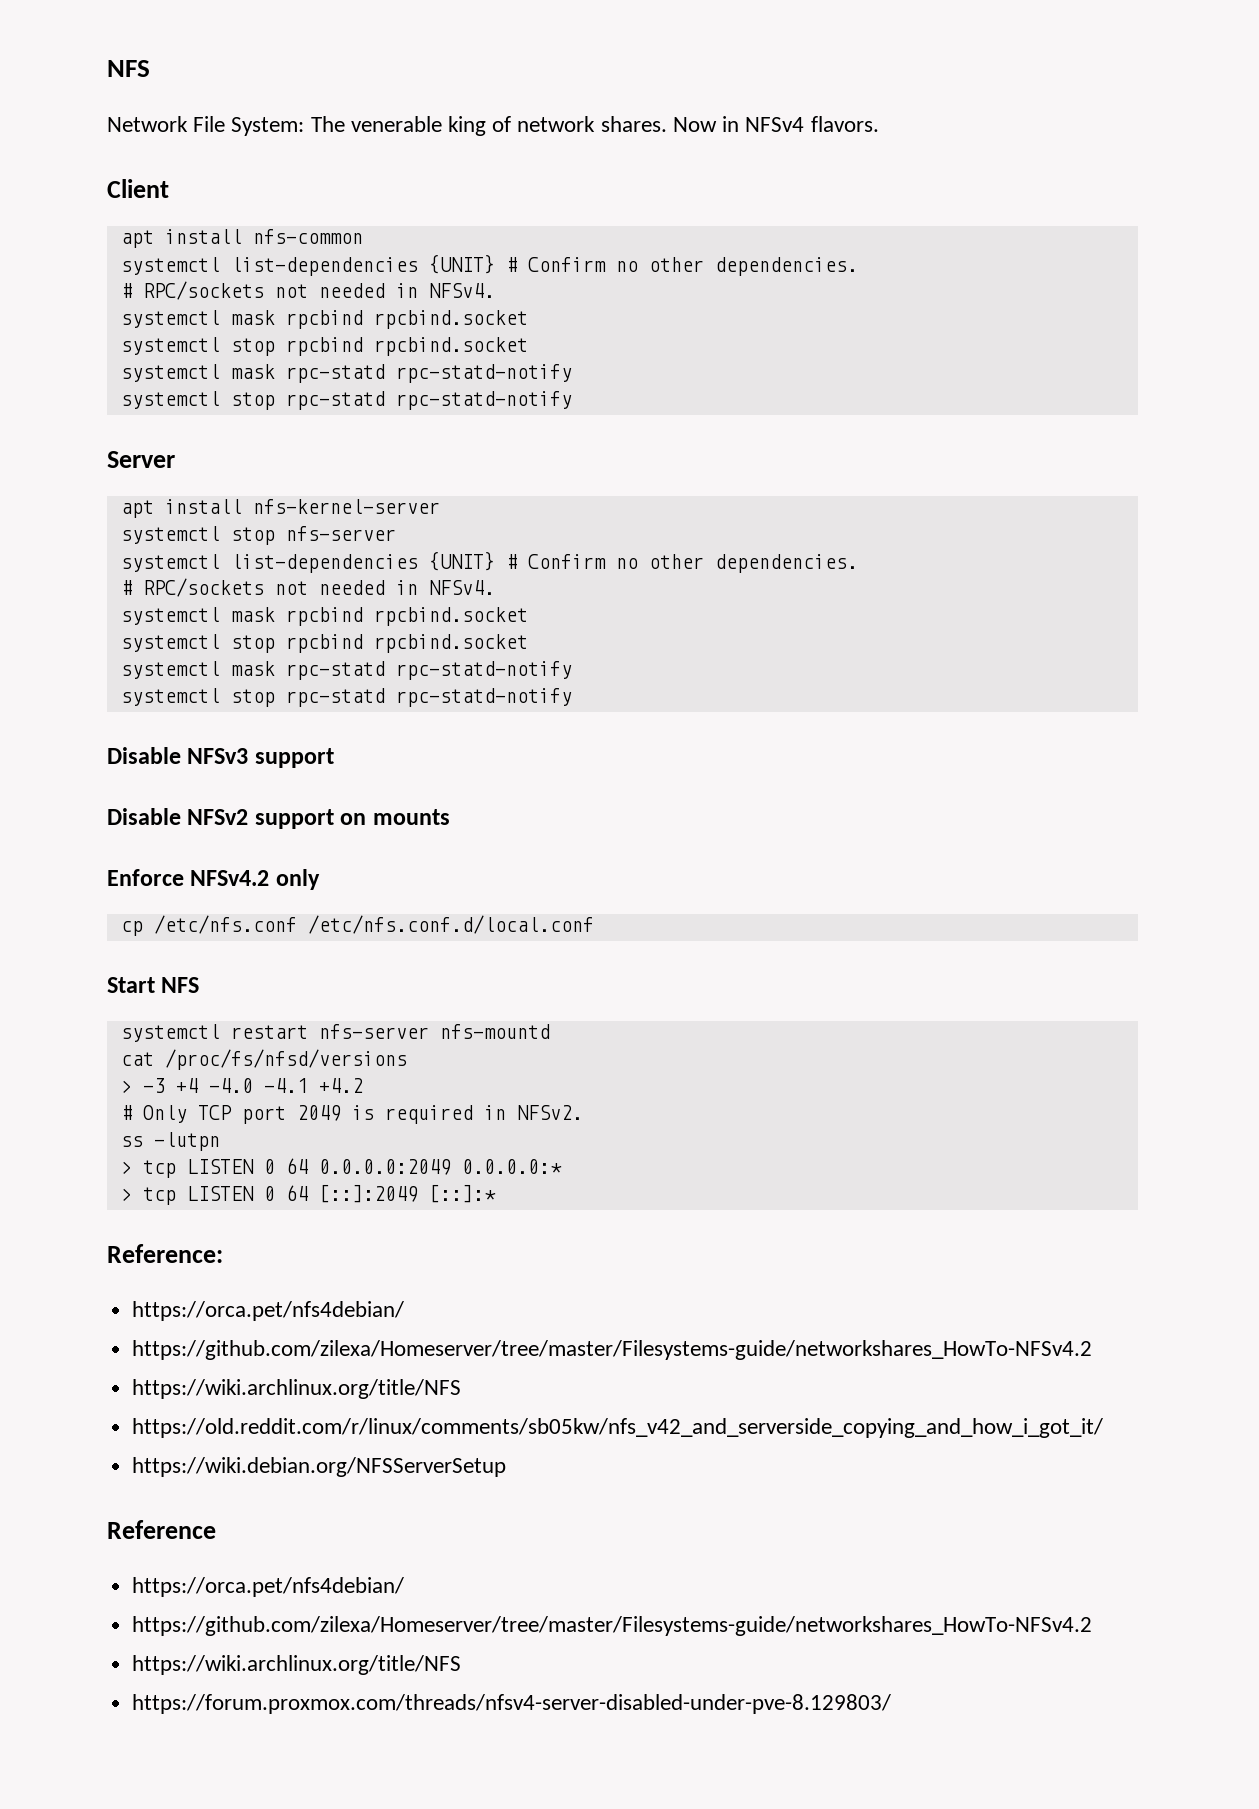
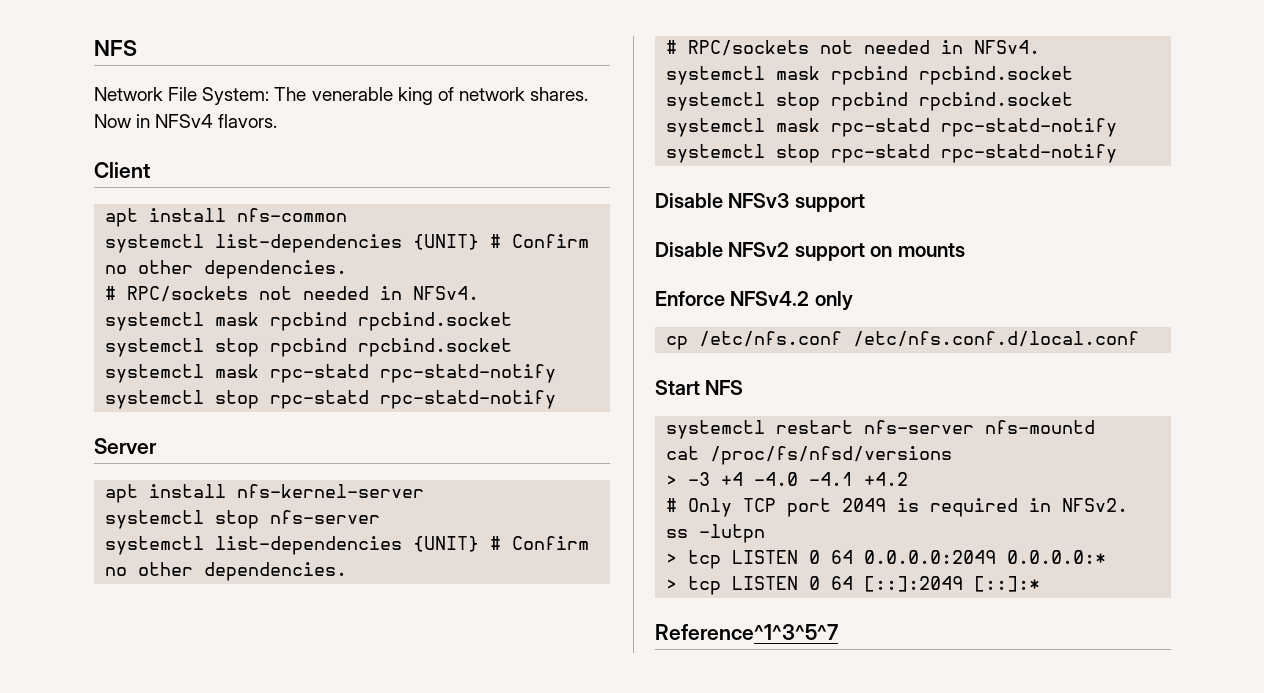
- Reference:
- https://orca.pet/nfs4debian/
- https://github.com/zilexa/Homeserver/tree/master/Filesystems-guide/networkshares_HowTo-NFSv4.2
- https://wiki.archlinux.org/title/NFS
- https://old.reddit.com/r/linux/comments/sb05kw/nfs_v42_and_serverside_copying_and_how_i_got_it/
- https://wiki.debian.org/NFSServerSetup
- Reference
- https://orca.pet/nfs4debian/
- https://github.com/zilexa/Homeserver/tree/master/Filesystems-guide/networkshares_HowTo-NFSv4.2
- https://wiki.archlinux.org/title/NFS
- https://forum.proxmox.com/threads/nfsv4-server-disabled-under-pve-8.129803/
+ Reference^1^3^5^7

